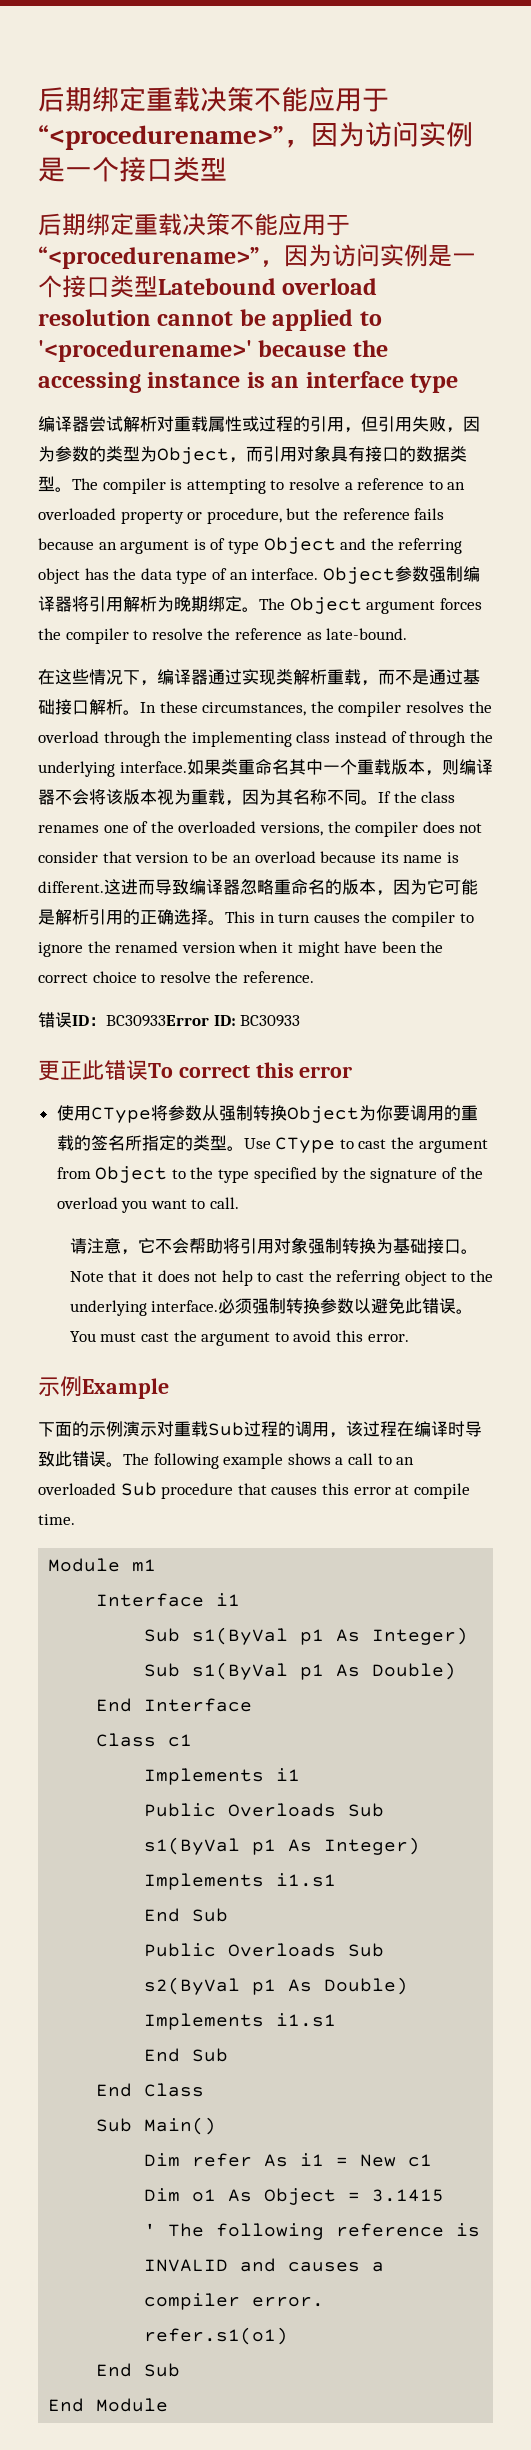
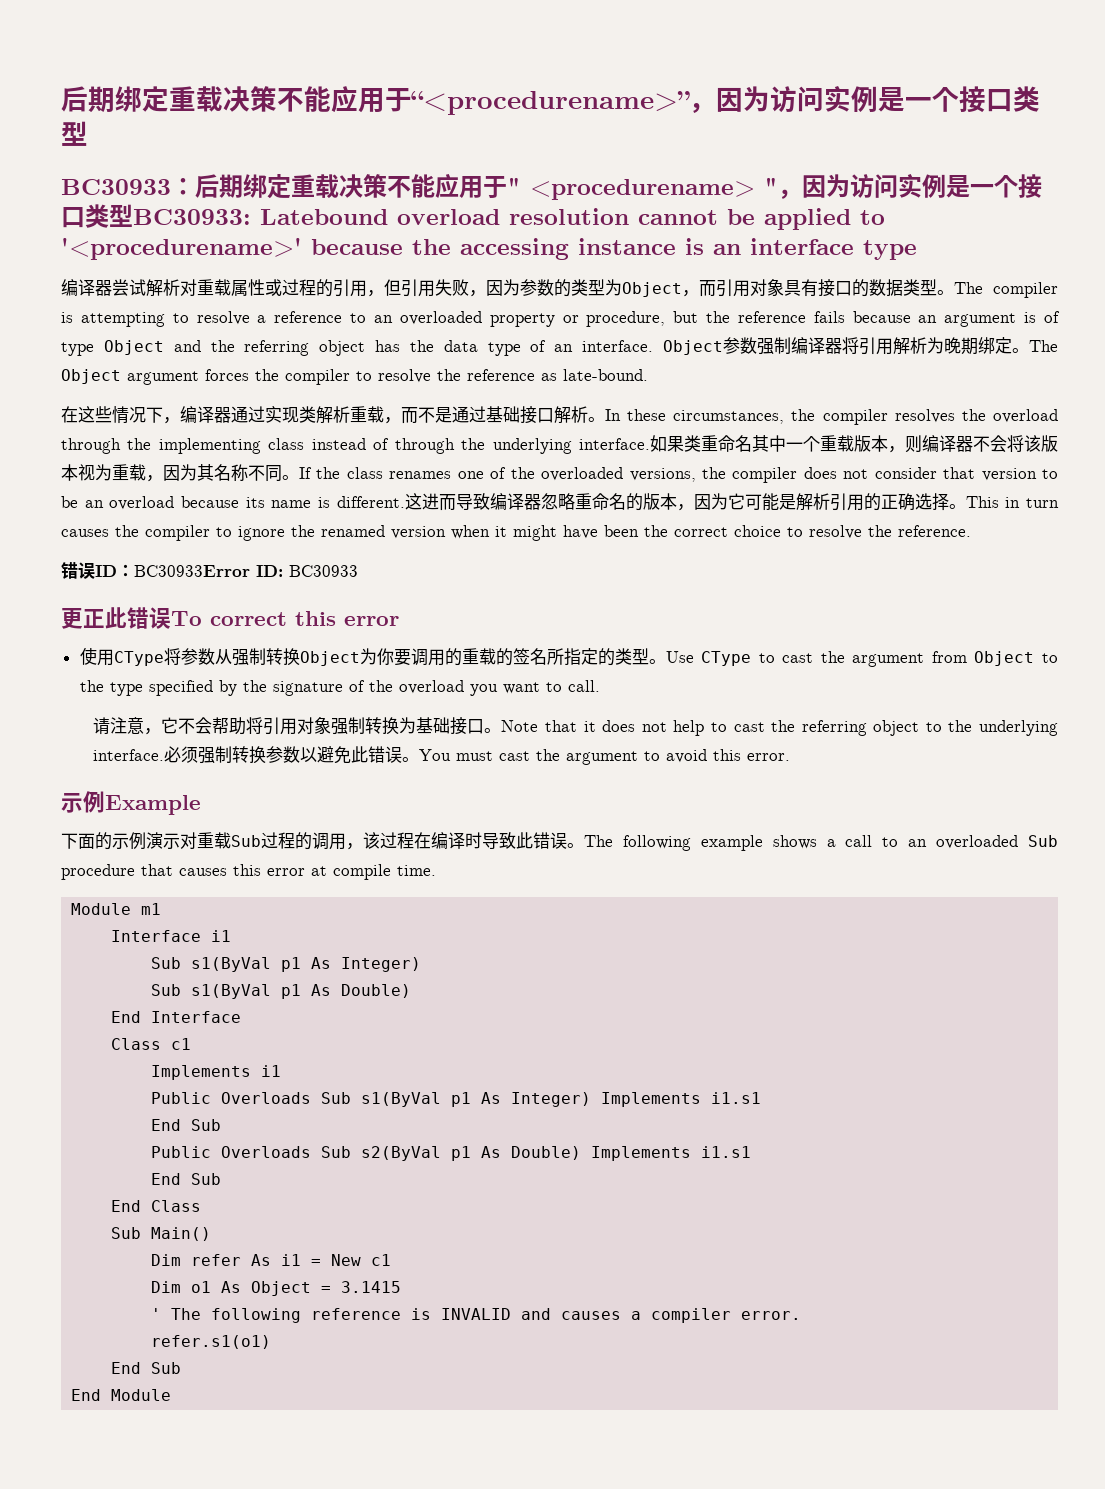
- 后期绑定重载决策不能应用于“<procedurename>”，因为访问实例是一个接口类型Latebound overload resolution cannot be applied to '<procedurename>' because the accessing instance is an interface type
+ BC30933：后期绑定重载决策不能应用于" <procedurename> "，因为访问实例是一个接口类型BC30933: Latebound overload resolution cannot be applied to '<procedurename>' because the accessing instance is an interface type

